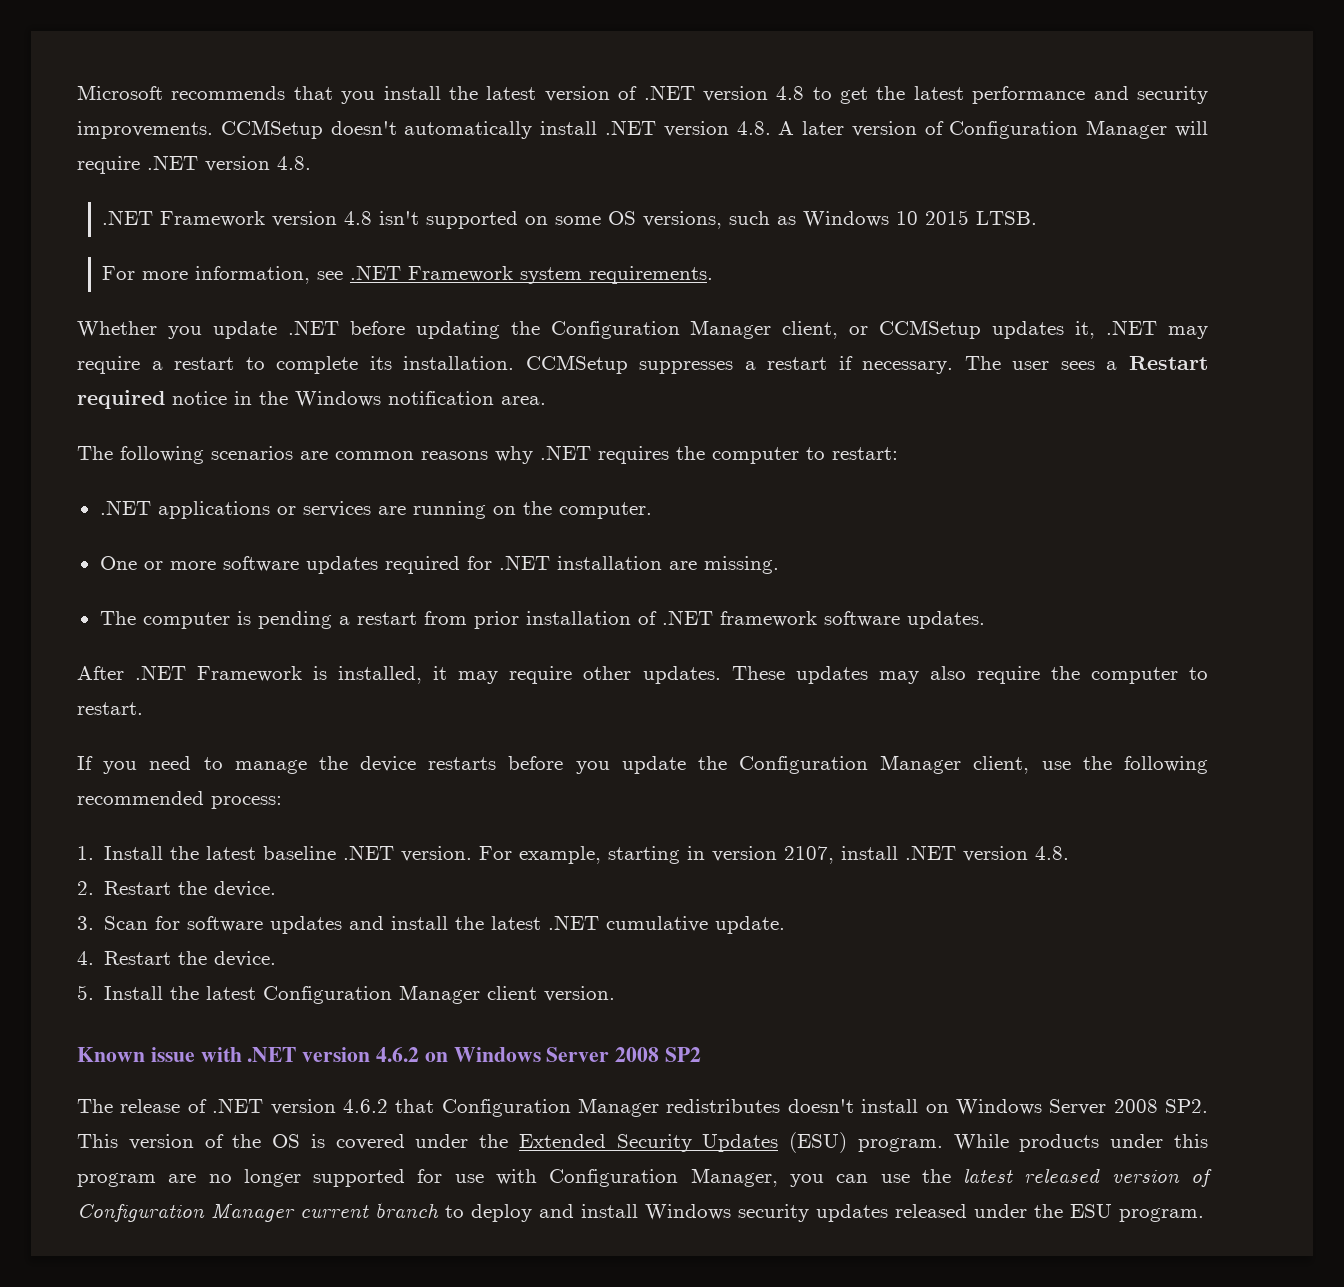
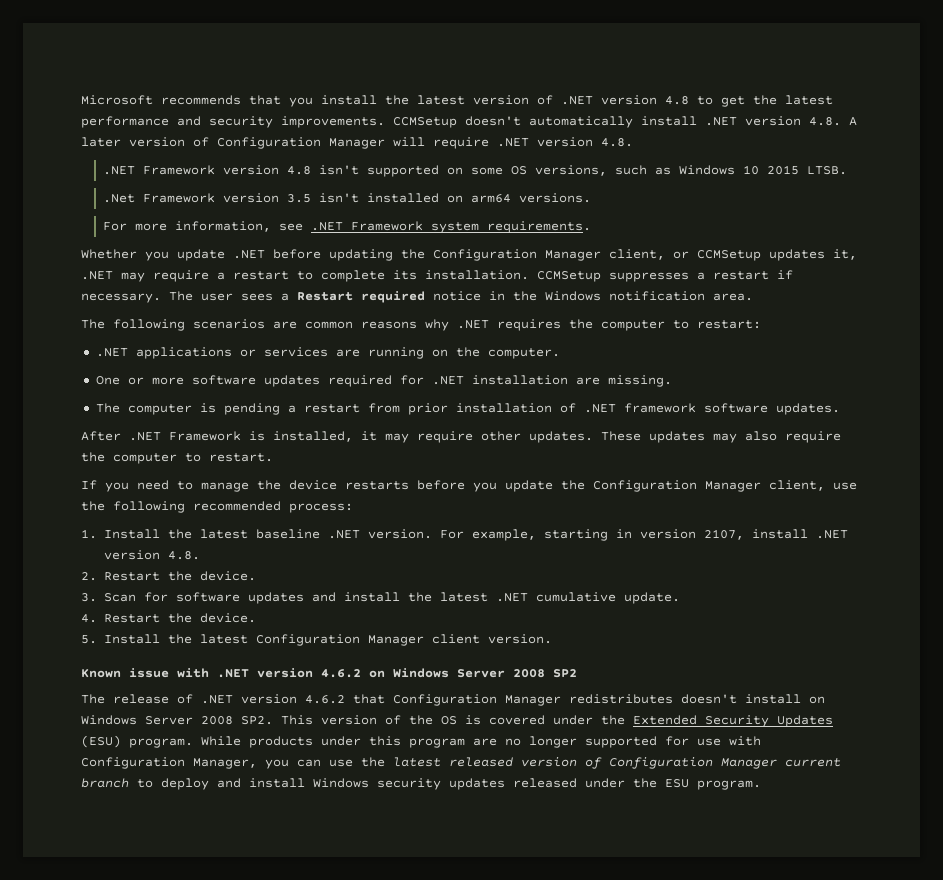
+ .Net Framework version 3.5 isn't installed on arm64 versions.

